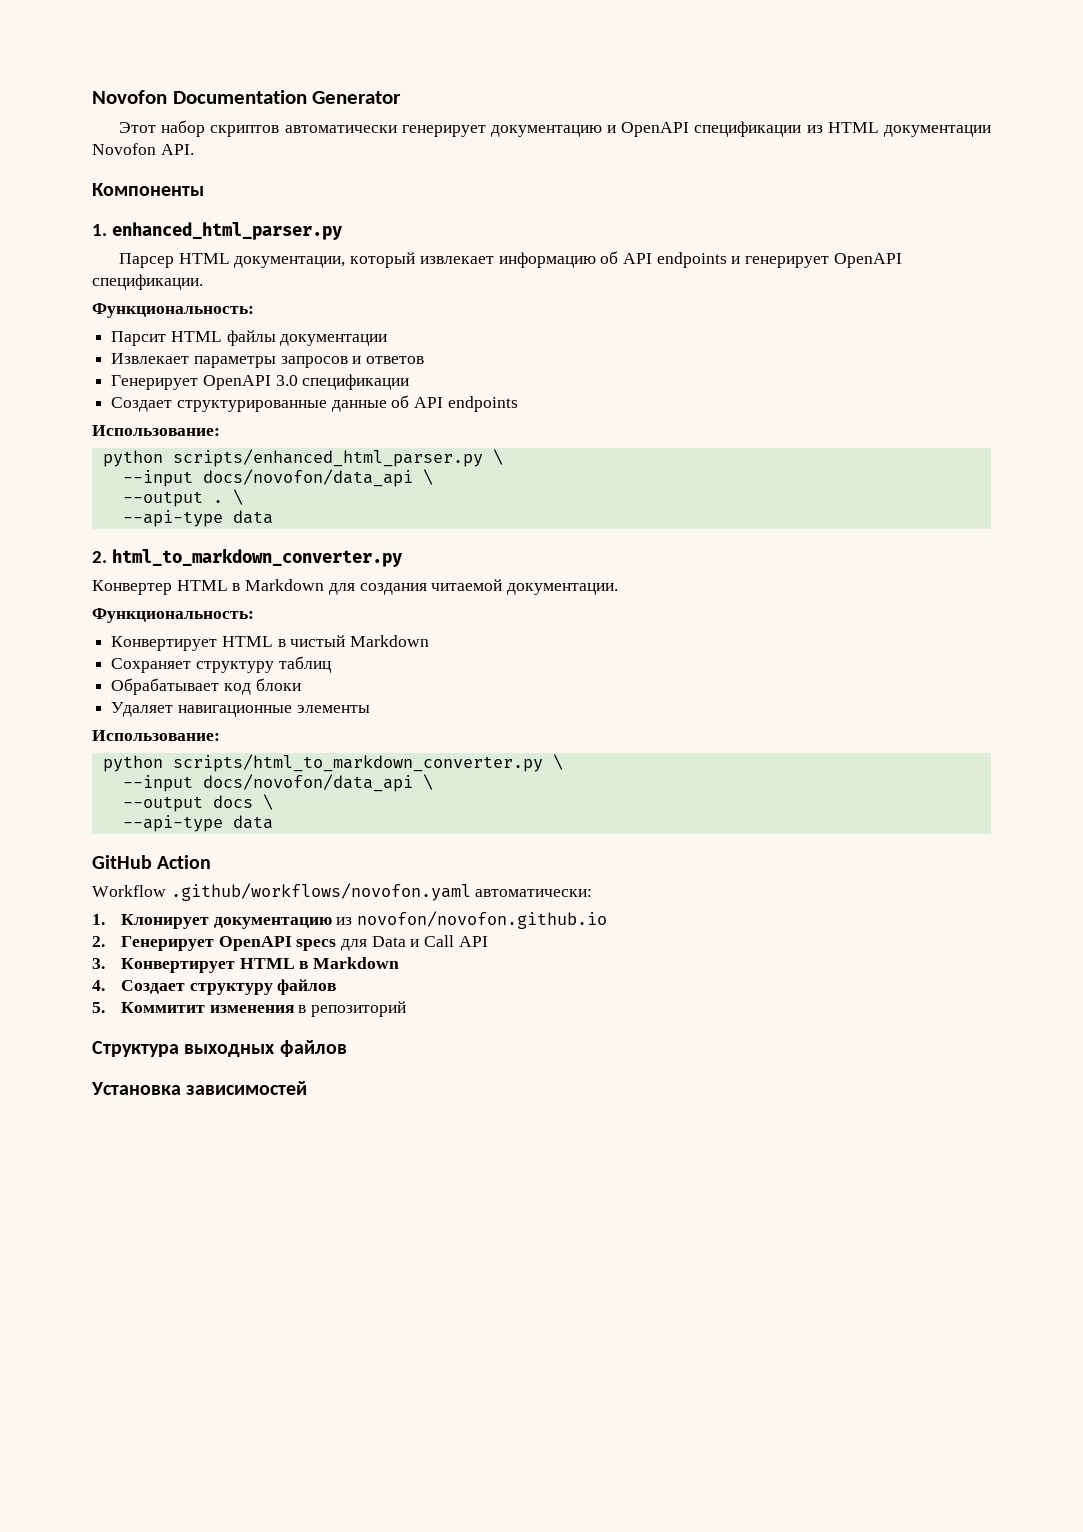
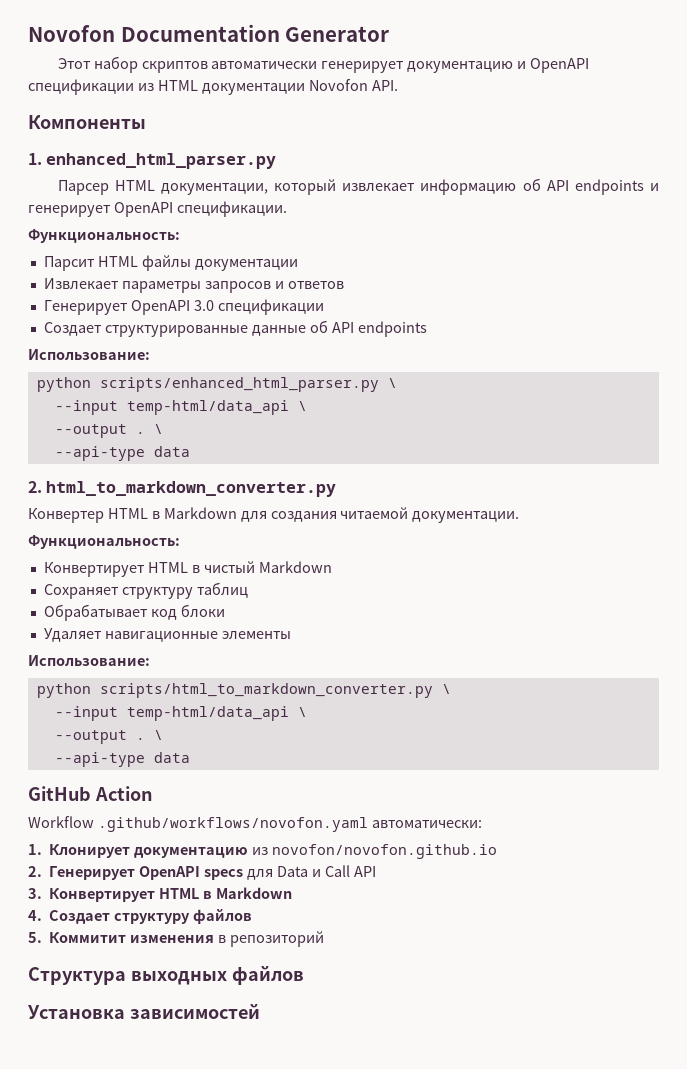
  python scripts/enhanced_html_parser.py \
- --input docs/novofon/data_api \
+ --input temp-html/data_api \
  python scripts/html_to_markdown_converter.py \
- --input docs/novofon/data_api \
- --output docs \
+ --input temp-html/data_api \
+ --output . \

